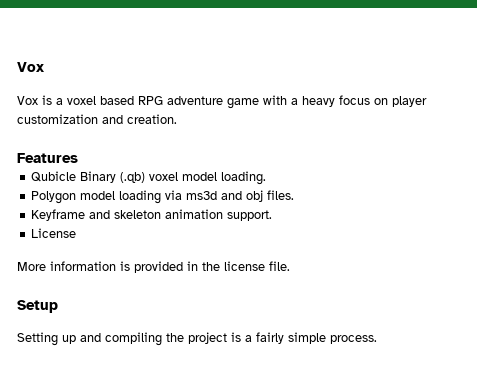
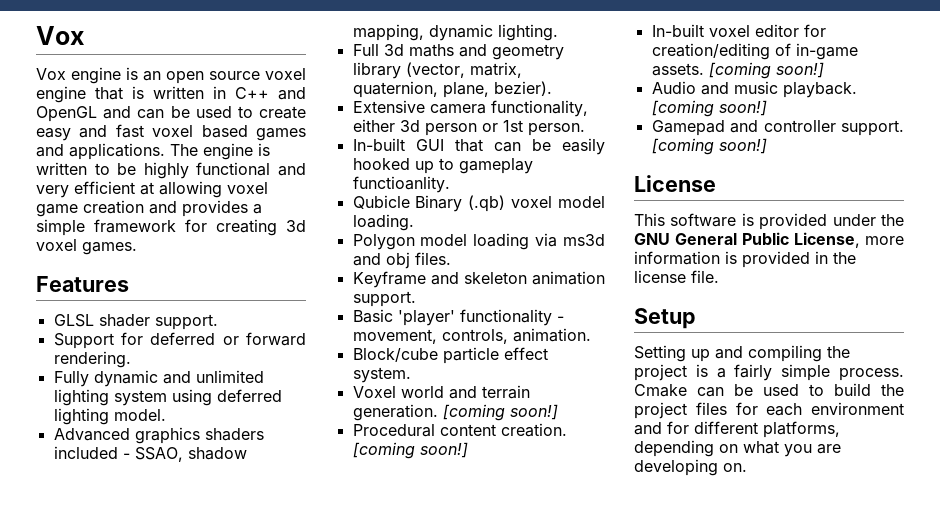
- Vox is a voxel based RPG adventure game with a heavy focus on player customization and creation.
+ Vox engine is an open source voxel engine that is written in C++ and OpenGL and can be used to create easy and fast voxel based games and applications. The engine is written to be highly functional and very efficient at allowing voxel game creation and provides a simple framework for creating 3d voxel games.
  Features
+ GLSL shader support.
+ Support for deferred or forward rendering.
+ Fully dynamic and unlimited lighting system using deferred lighting model.
+ Advanced graphics shaders included - SSAO, shadow mapping, dynamic lighting.
+ Full 3d maths and geometry library (vector, matrix, quaternion, plane, bezier).
+ Extensive camera functionality, either 3d person or 1st person.
+ In-built GUI that can be easily hooked up to gameplay functioanlity.
+ Basic 'player' functionality - movement, controls, animation.
+ Block/cube particle effect system.
+ Voxel world and terrain generation. [coming soon!]
+ Procedural content creation. [coming soon!]
+ In-built voxel editor for creation/editing of in-game assets. [coming soon!]
+ Audio and music playback. [coming soon!]
+ Gamepad and controller support. [coming soon!]
  License
- More information is provided in the license file.
+ This software is provided under the GNU General Public License, more information is provided in the license file.
+ Cmake can be used to build the project files for each environment and for different platforms, depending on what you are developing on.

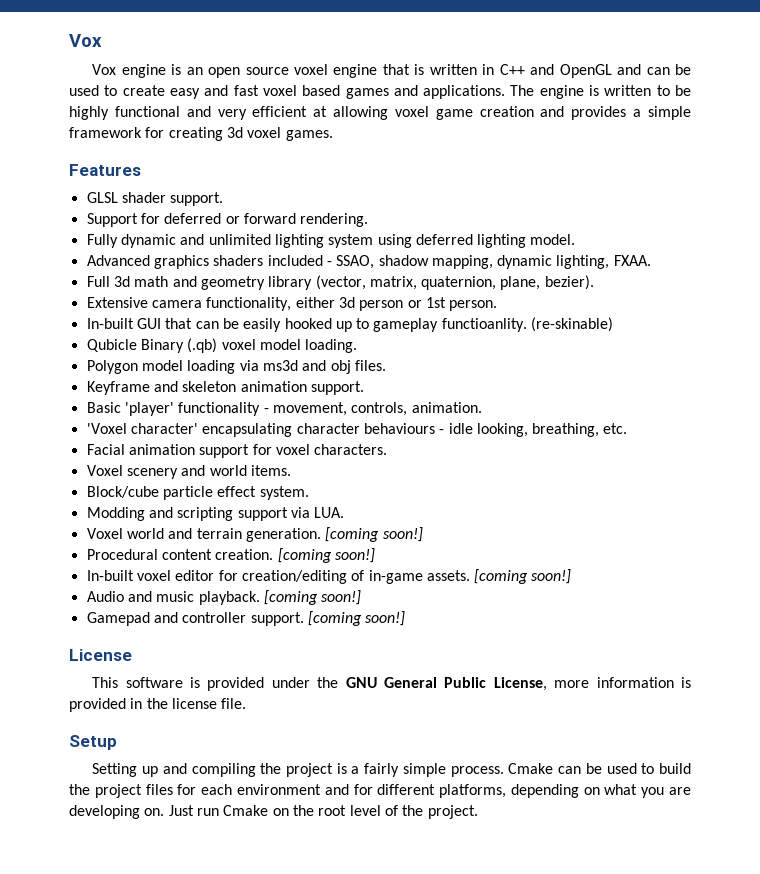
- Advanced graphics shaders included - SSAO, shadow mapping, dynamic lighting.
+ Advanced graphics shaders included - SSAO, shadow mapping, dynamic lighting, FXAA.
- Full 3d maths and geometry library (vector, matrix, quaternion, plane, bezier).
+ Full 3d math and geometry library (vector, matrix, quaternion, plane, bezier).
+ (re-skinable)
+ 'Voxel character' encapsulating character behaviours - idle looking, breathing, etc.
+ Facial animation support for voxel characters.
+ Voxel scenery and world items.
  Block/cube particle effect system.
+ Modding and scripting support via LUA.
+ Just run Cmake on the root level of the project.

